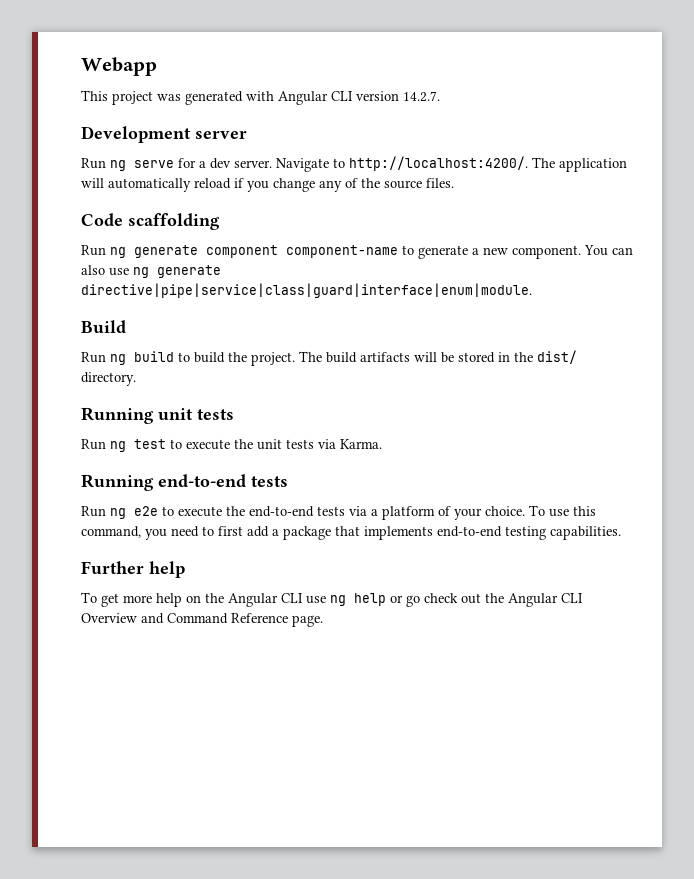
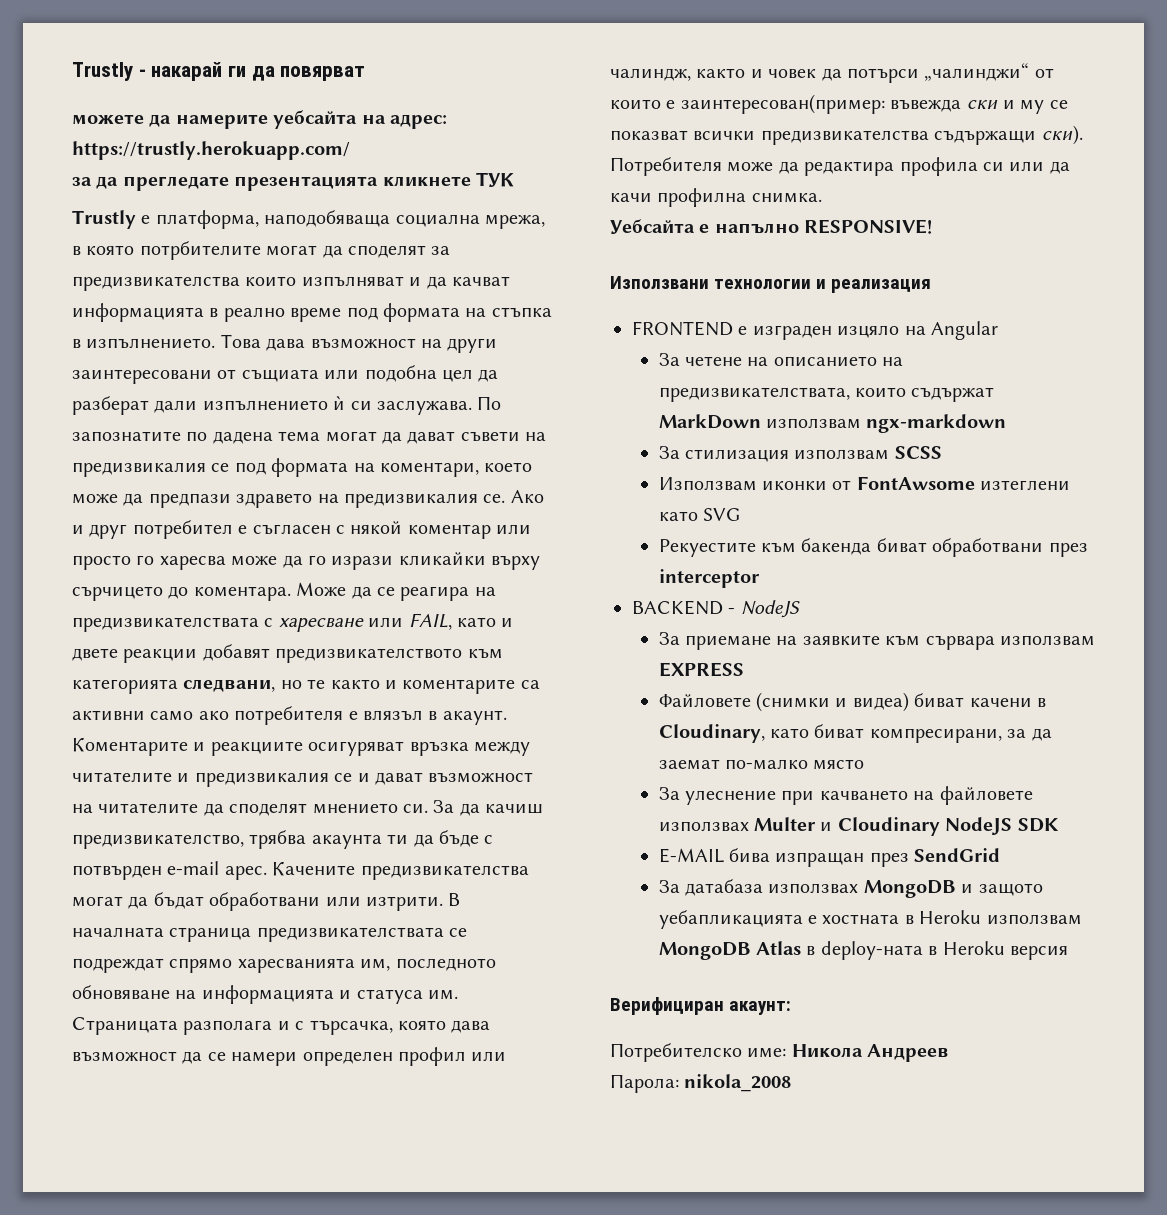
- Webapp
- This project was generated with Angular CLI version 14.2.7.
- Development server
- Run ng serve for a dev server. Navigate to http://localhost:4200/. The application will automatically reload if you change any of the source files.
- Code scaffolding
- Run ng generate component component-name to generate a new component. You can also use ng generate directive|pipe|service|class|guard|interface|enum|module.
- Build
- Run ng build to build the project. The build artifacts will be stored in the dist/ directory.
- Running unit tests
- Run ng test to execute the unit tests via Karma.
- Running end-to-end tests
- Run ng e2e to execute the end-to-end tests via a platform of your choice. To use this command, you need to first add a package that implements end-to-end testing capabilities.
- Further help
- To get more help on the Angular CLI use ng help or go check out the Angular CLI Overview and Command Reference page.
+ Trustly - накарай ги да повярват
+ можете да намерите уебсайта на адрес: https://trustly.herokuapp.com/
+ за да прегледате презентацията кликнете ТУК
+ Trustly е платформа, наподобяваща социална мрежа, в която потрбителите могат да споделят за предизвикателства които изпълняват и да качват информацията в реално време под формата на стъпка в изпълнението. Това дава възможност на други заинтересовани от същиата или подобна цел да разберат дали изпълнението ѝ си заслужава. По запознатите по дадена тема могат да дават съвети на предизвикалия се под формата на коментари, което може да предпази здравето на предизвикалия се. Ако и друг потребител е съгласен с някой коментар или просто го харесва може да го изрази кликайки върху сърчицето до коментара. Може да се реагира на предизвикателствата с харесване или FAIL, като и двете реакции добавят предизвикателството към категорията следвани, но те както и коментарите са активни само ако потребителя е влязъл в акаунт. Коментарите и реакциите осигуряват връзка между читателите и предизвикалия се и дават възможност на читателите да споделят мнението си. За да качиш предизвикателство, трябва акаунта ти да бъде с потвърден e-mail арес. Качените предизвикателства могат да бъдат обработвани или изтрити. В началната страница предизвикателствата се подреждат спрямо харесванията им, последното обновяване на информацията и статуса им. Страницата разполага и с търсачка, която дава възможност да се намери определен профил или чалиндж, както и човек да потърси „чалинджи“ от които е заинтересован(пример: въвежда ски и му се показват всички предизвикателства съдържащи ски). Потребителя може да редактира профила си или да качи профилна снимка.
+ Уебсайта е напълно RESPONSIVE!
+ Използвани технологии и реализация
+ FRONTEND е изграден изцяло на Angular
+ За четене на описанието на предизвикателствата, които съдържат MarkDown използвам ngx-markdown
+ За стилизация използвам SCSS
+ Използвам иконки от FontAwsome изтеглени като SVG
+ Рекуестите към бакенда биват обработвани през interceptor
+ BACKEND - NodeJS
+ За приемане на заявките към сървара използвам EXPRESS
+ Файловете (снимки и видеа) биват качени в Cloudinary, като биват компресирани, за да заемат по-малко място
+ За улеснение при качването на файловете използвах Multer и Cloudinary NodeJS SDK
+ E-MAIL бива изпращан през SendGrid
+ За датабаза използвах MongoDB и защото уебапликацията е хостната в Heroku използвам MongoDB Atlas в deploy-ната в Heroku версия
+ Верифициран акаунт:
+ Потребителско име: Никола Андреев
+ Парола: nikola_2008

